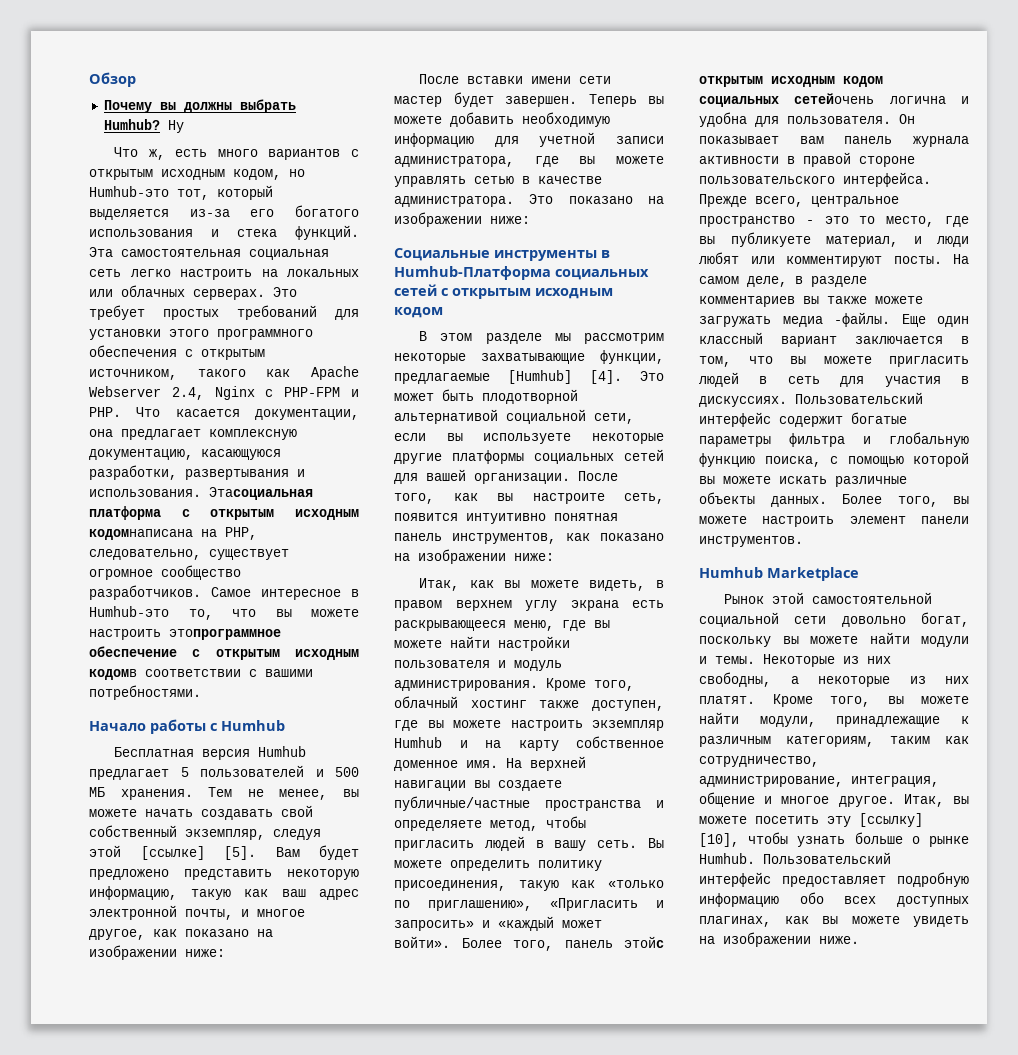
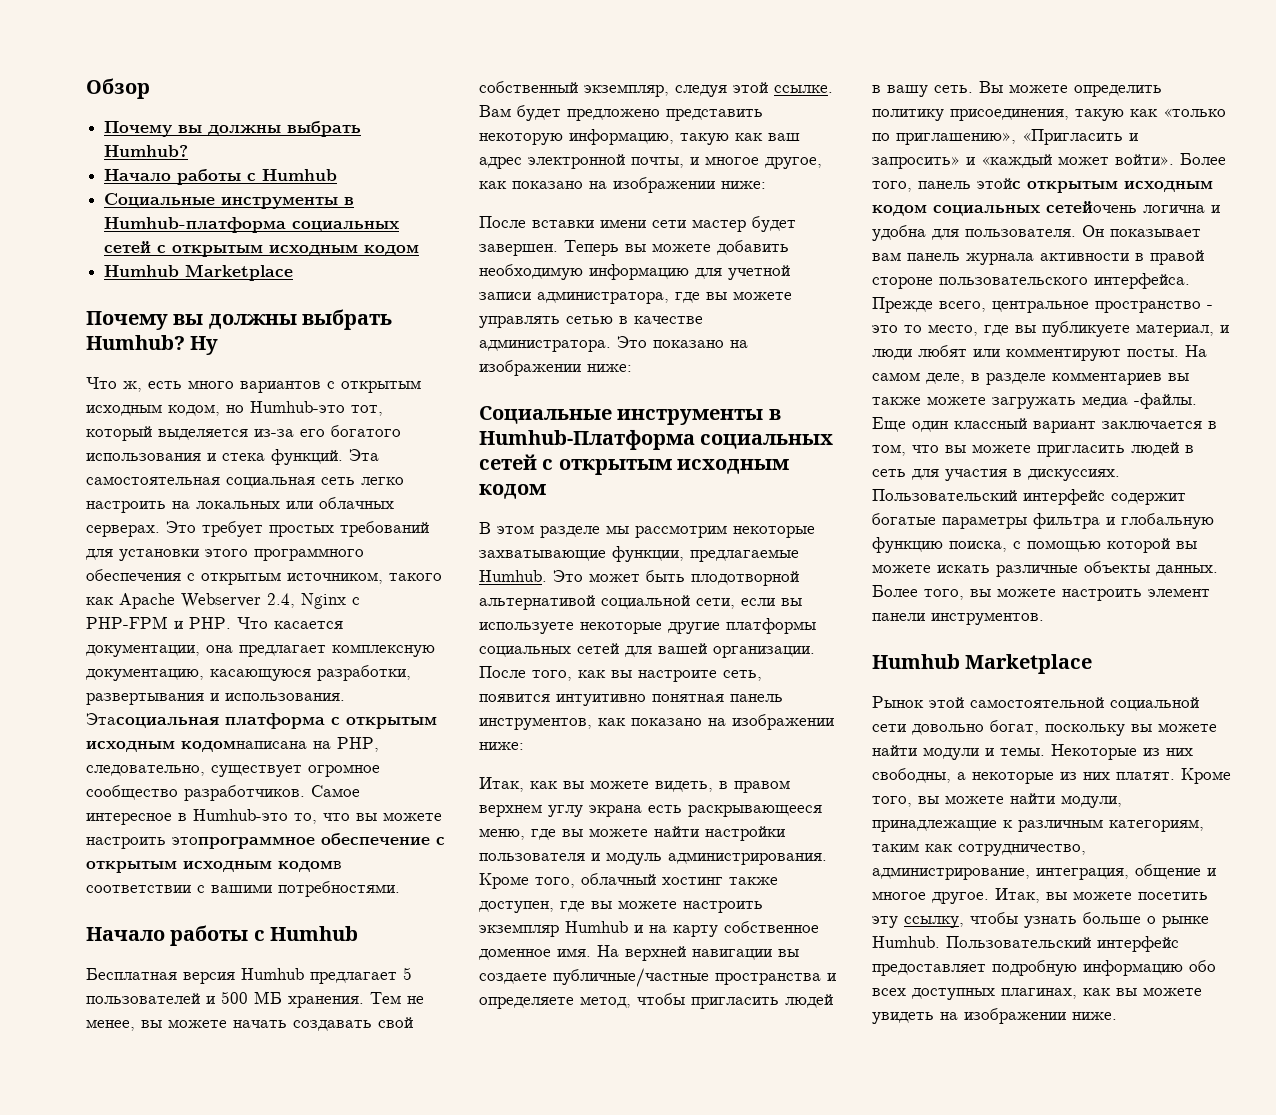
  Обзор
+ Почему вы должны выбрать Humhub?
+ Начало работы с Humhub
+ Социальные инструменты в Humhub-платформа социальных сетей с открытым исходным кодом
+ Humhub Marketplace
- Тем не менее, вы можете начать создавать свой собственный экземпляр, следуя этой [ссылке] [5].
+ Тем не менее, вы можете начать создавать свой собственный экземпляр, следуя этой ссылке.
- В этом разделе мы рассмотрим некоторые захватывающие функции, предлагаемые [Humhub] [4].
+ В этом разделе мы рассмотрим некоторые захватывающие функции, предлагаемые Humhub.
- Итак, вы можете посетить эту [ссылку] [10], чтобы узнать больше о рынке Humhub.
+ Итак, вы можете посетить эту ссылку, чтобы узнать больше о рынке Humhub.

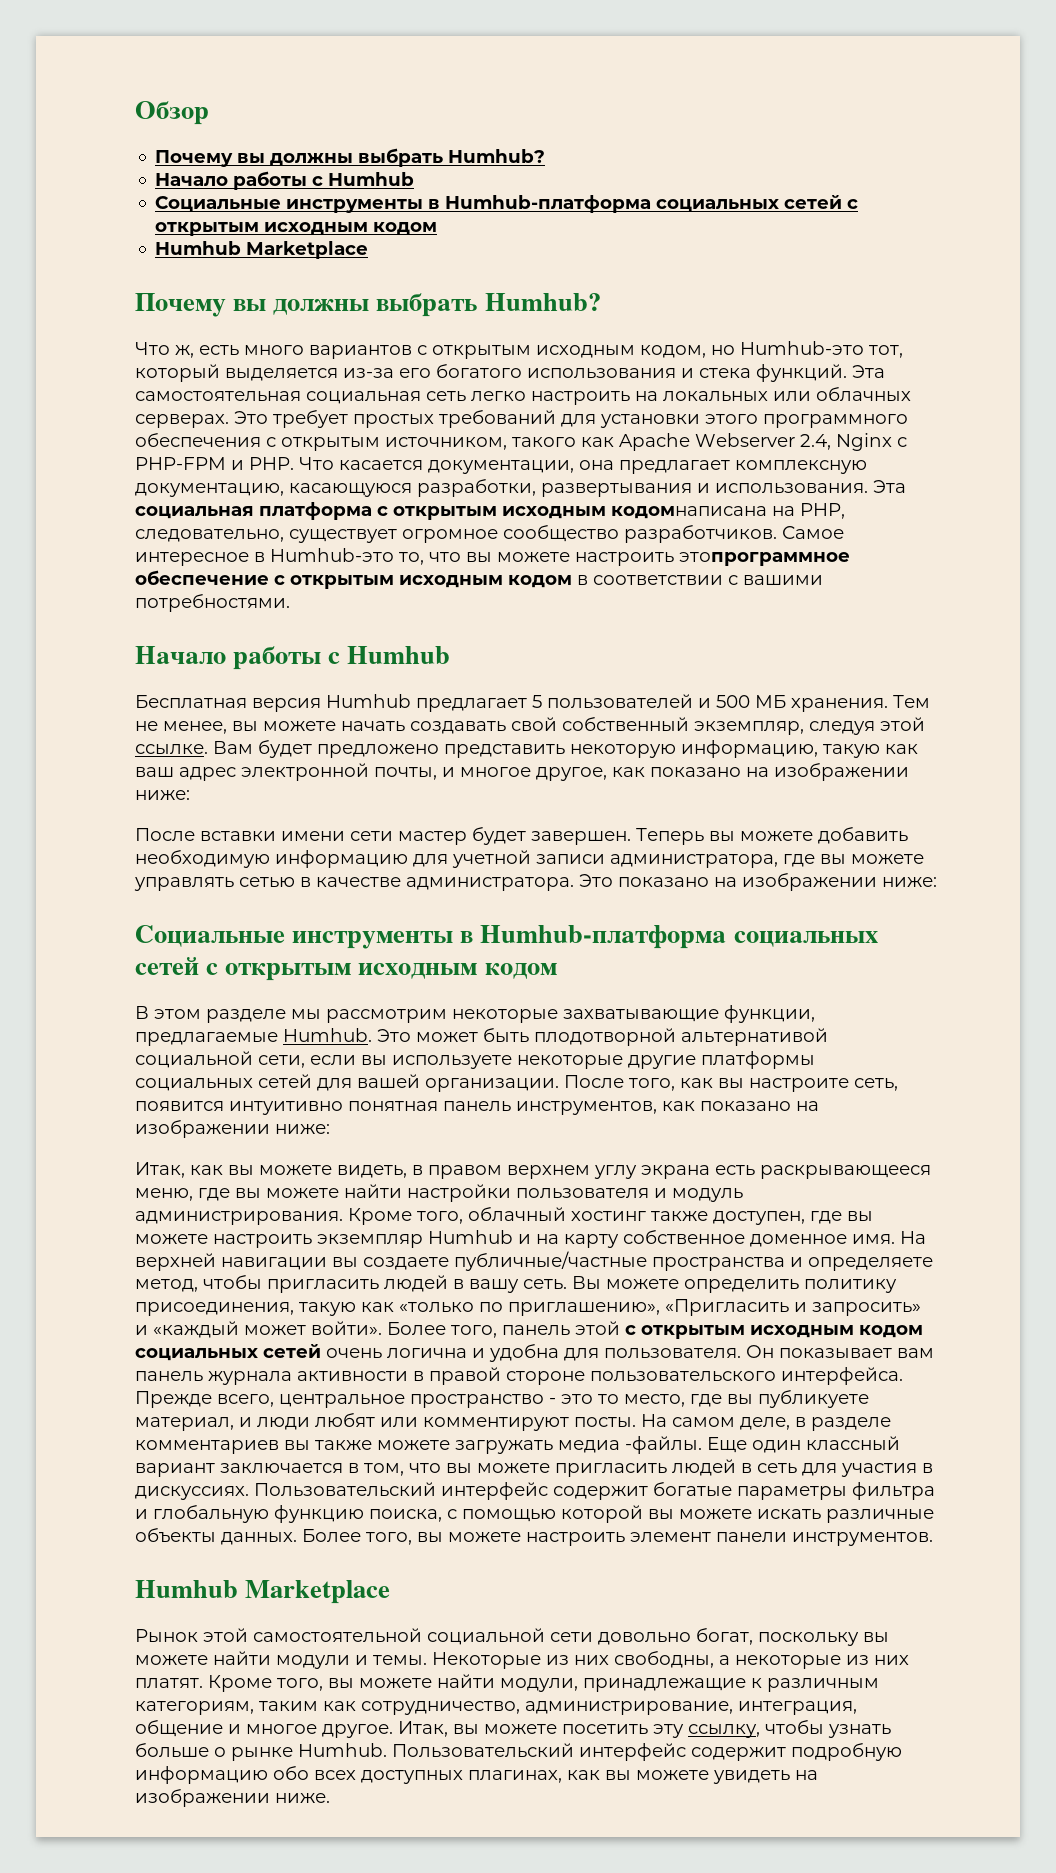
- Ну
- Этасоциальная платформа с открытым исходным кодомнаписана на PHP, следовательно, существует огромное сообщество разработчиков.
+ Эта социальная платформа с открытым исходным кодомнаписана на PHP, следовательно, существует огромное сообщество разработчиков.
- Самое интересное в Humhub-это то, что вы можете настроить этопрограммное обеспечение с открытым исходным кодомв соответствии с вашими потребностями.
+ Самое интересное в Humhub-это то, что вы можете настроить этопрограммное обеспечение с открытым исходным кодом в соответствии с вашими потребностями.
  Это показано на изображении ниже:
- Социальные инструменты в Humhub-Платформа социальных сетей с открытым исходным кодом
+ Социальные инструменты в Humhub-платформа социальных сетей с открытым исходным кодом
- Более того, панель этойс открытым исходным кодом социальных сетейочень логична и удобна для пользователя.
+ Более того, панель этой с открытым исходным кодом социальных сетей очень логична и удобна для пользователя.
- Пользовательский интерфейс предоставляет подробную информацию обо всех доступных плагинах, как вы можете увидеть на изображении ниже.
+ Пользовательский интерфейс содержит подробную информацию обо всех доступных плагинах, как вы можете увидеть на изображении ниже.

